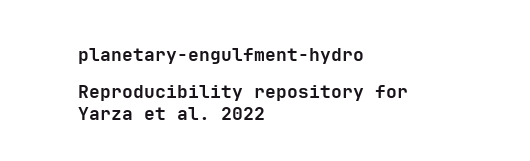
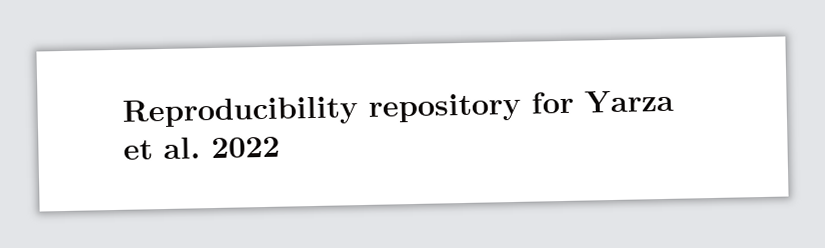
- planetary-engulfment-hydro

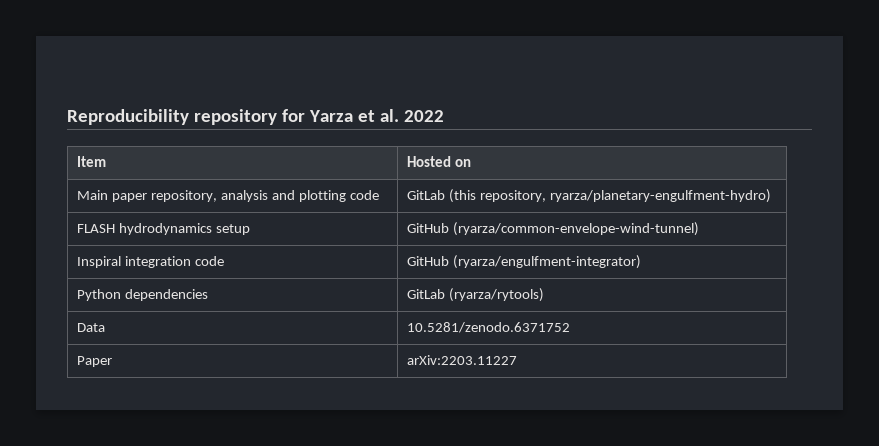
+ Item | Hosted on
+ Main paper repository, analysis and plotting code | GitLab (this repository, ryarza/planetary-engulfment-hydro)
+ FLASH hydrodynamics setup | GitHub (ryarza/common-envelope-wind-tunnel)
+ Inspiral integration code | GitHub (ryarza/engulfment-integrator)
+ Python dependencies | GitLab (ryarza/rytools)
+ Data | 10.5281/zenodo.6371752
+ Paper | arXiv:2203.11227

